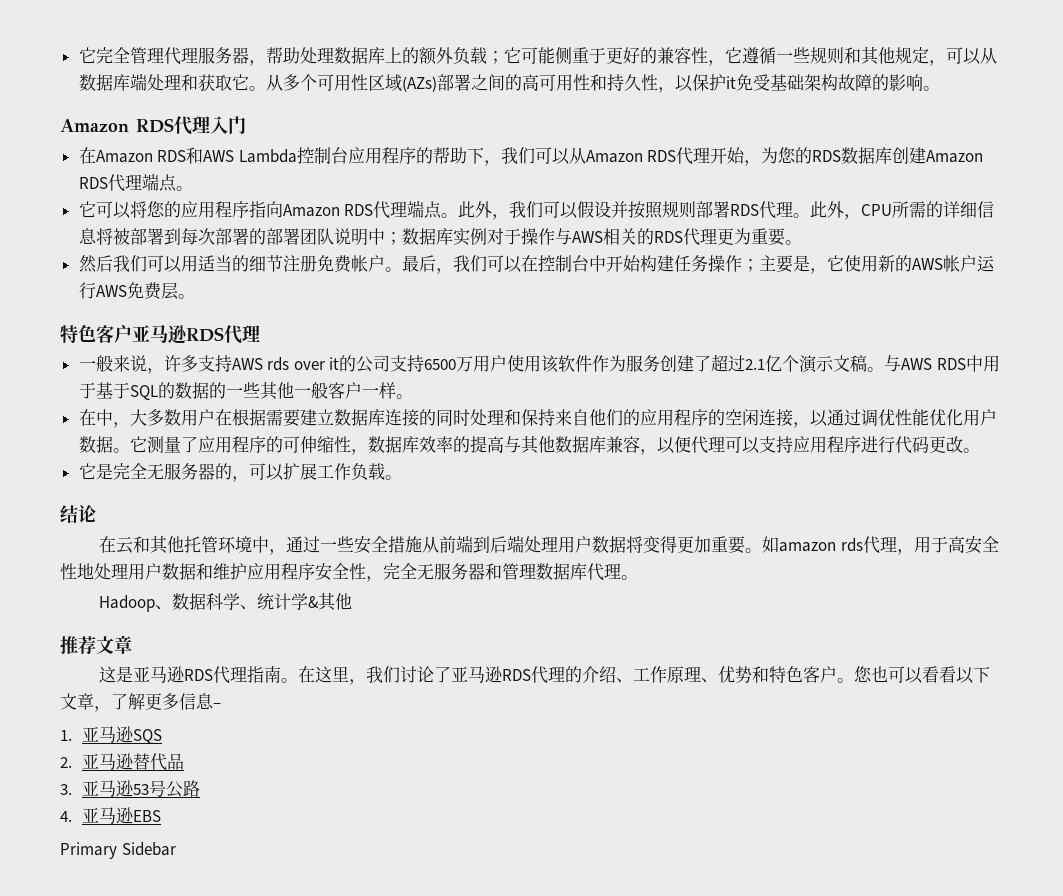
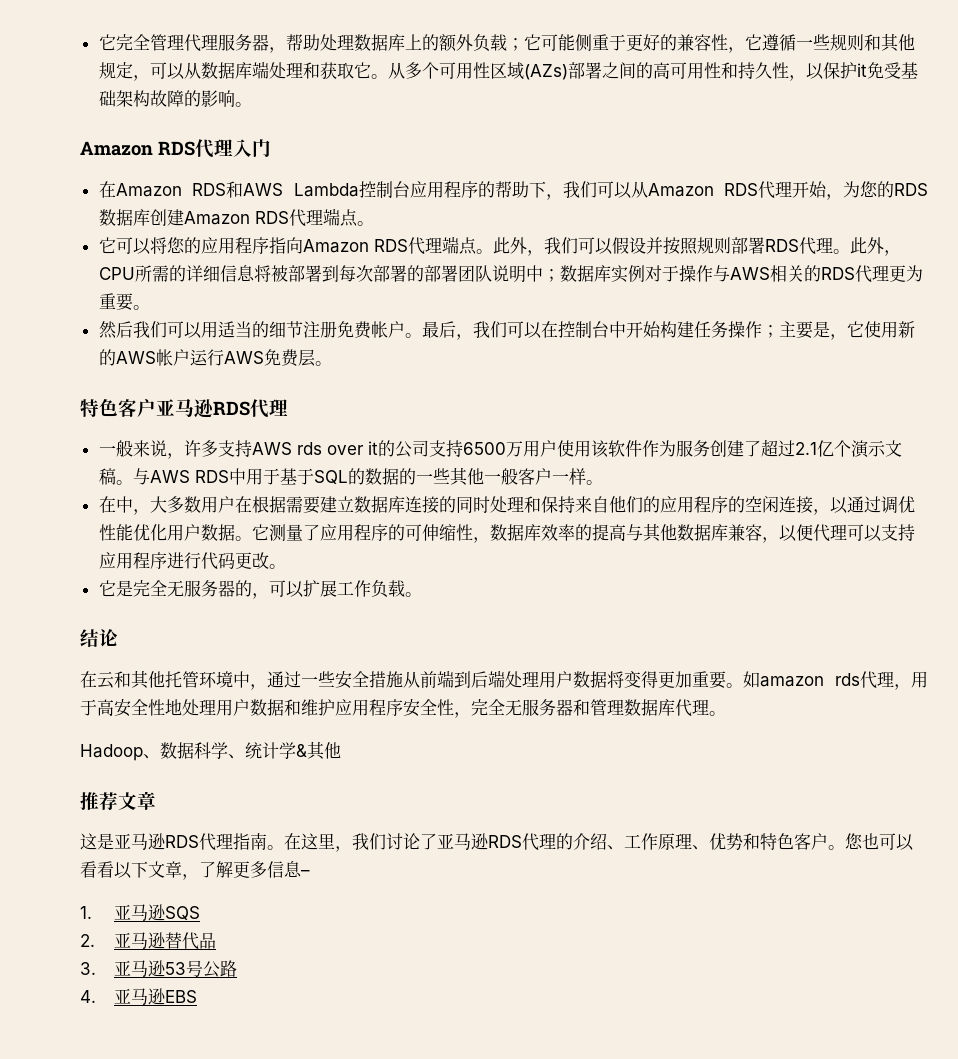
- Primary Sidebar

